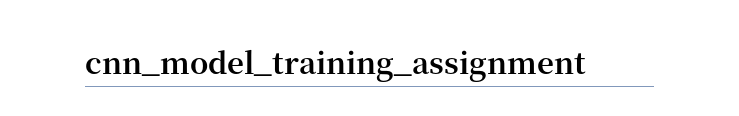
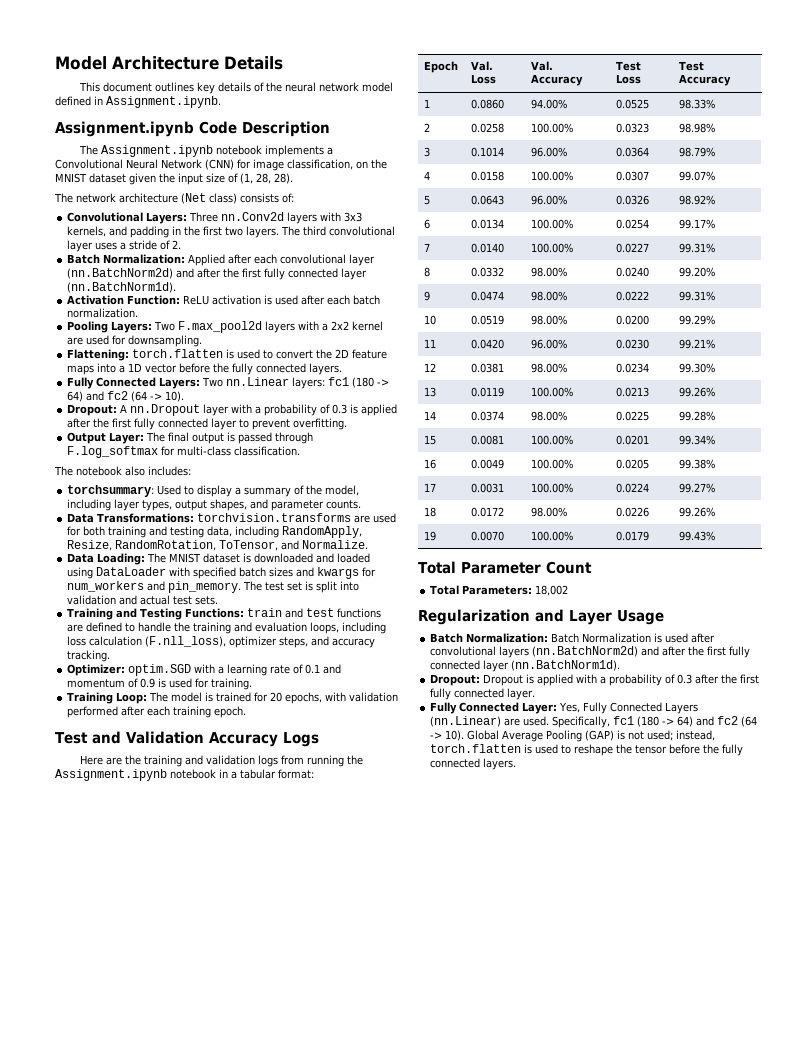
- cnn_model_training_assignment
+ Model Architecture Details
+ This document outlines key details of the neural network model defined in Assignment.ipynb.
+ Assignment.ipynb Code Description
+ The Assignment.ipynb notebook implements a Convolutional Neural Network (CNN) for image classification, on the MNIST dataset given the input size of (1, 28, 28).
+ The network architecture (Net class) consists of:
+ Convolutional Layers: Three nn.Conv2d layers with 3x3 kernels, and padding in the first two layers. The third convolutional layer uses a stride of 2.
+ Batch Normalization: Applied after each convolutional layer (nn.BatchNorm2d) and after the first fully connected layer (nn.BatchNorm1d).
+ Activation Function: ReLU activation is used after each batch normalization.
+ Pooling Layers: Two F.max_pool2d layers with a 2x2 kernel are used for downsampling.
+ Flattening: torch.flatten is used to convert the 2D feature maps into a 1D vector before the fully connected layers.
+ Fully Connected Layers: Two nn.Linear layers: fc1 (180 -> 64) and fc2 (64 -> 10).
+ Dropout: A nn.Dropout layer with a probability of 0.3 is applied after the first fully connected layer to prevent overfitting.
+ Output Layer: The final output is passed through F.log_softmax for multi-class classification.
+ The notebook also includes:
+ torchsummary: Used to display a summary of the model, including layer types, output shapes, and parameter counts.
+ Data Transformations: torchvision.transforms are used for both training and testing data, including RandomApply, Resize, RandomRotation, ToTensor, and Normalize.
+ Data Loading: The MNIST dataset is downloaded and loaded using DataLoader with specified batch sizes and kwargs for num_workers and pin_memory. The test set is split into validation and actual test sets.
+ Training and Testing Functions: train and test functions are defined to handle the training and evaluation loops, including loss calculation (F.nll_loss), optimizer steps, and accuracy tracking.
+ Optimizer: optim.SGD with a learning rate of 0.1 and momentum of 0.9 is used for training.
+ Training Loop: The model is trained for 20 epochs, with validation performed after each training epoch.
+ Test and Validation Accuracy Logs
+ Here are the training and validation logs from running the Assignment.ipynb notebook in a tabular format:
+ Epoch | Val. Loss | Val. Accuracy | Test Loss | Test Accuracy
+ 1 | 0.0860 | 94.00% | 0.0525 | 98.33%
+ 2 | 0.0258 | 100.00% | 0.0323 | 98.98%
+ 3 | 0.1014 | 96.00% | 0.0364 | 98.79%
+ 4 | 0.0158 | 100.00% | 0.0307 | 99.07%
+ 5 | 0.0643 | 96.00% | 0.0326 | 98.92%
+ 6 | 0.0134 | 100.00% | 0.0254 | 99.17%
+ 7 | 0.0140 | 100.00% | 0.0227 | 99.31%
+ 8 | 0.0332 | 98.00% | 0.0240 | 99.20%
+ 9 | 0.0474 | 98.00% | 0.0222 | 99.31%
+ 10 | 0.0519 | 98.00% | 0.0200 | 99.29%
+ 11 | 0.0420 | 96.00% | 0.0230 | 99.21%
+ 12 | 0.0381 | 98.00% | 0.0234 | 99.30%
+ 13 | 0.0119 | 100.00% | 0.0213 | 99.26%
+ 14 | 0.0374 | 98.00% | 0.0225 | 99.28%
+ 15 | 0.0081 | 100.00% | 0.0201 | 99.34%
+ 16 | 0.0049 | 100.00% | 0.0205 | 99.38%
+ 17 | 0.0031 | 100.00% | 0.0224 | 99.27%
+ 18 | 0.0172 | 98.00% | 0.0226 | 99.26%
+ 19 | 0.0070 | 100.00% | 0.0179 | 99.43%
+ Total Parameter Count
+ Total Parameters: 18,002
+ Regularization and Layer Usage
+ Batch Normalization: Batch Normalization is used after convolutional layers (nn.BatchNorm2d) and after the first fully connected layer (nn.BatchNorm1d).
+ Dropout: Dropout is applied with a probability of 0.3 after the first fully connected layer.
+ Fully Connected Layer: Yes, Fully Connected Layers (nn.Linear) are used. Specifically, fc1 (180 -> 64) and fc2 (64 -> 10). Global Average Pooling (GAP) is not used; instead, torch.flatten is used to reshape the tensor before the fully connected layers.

